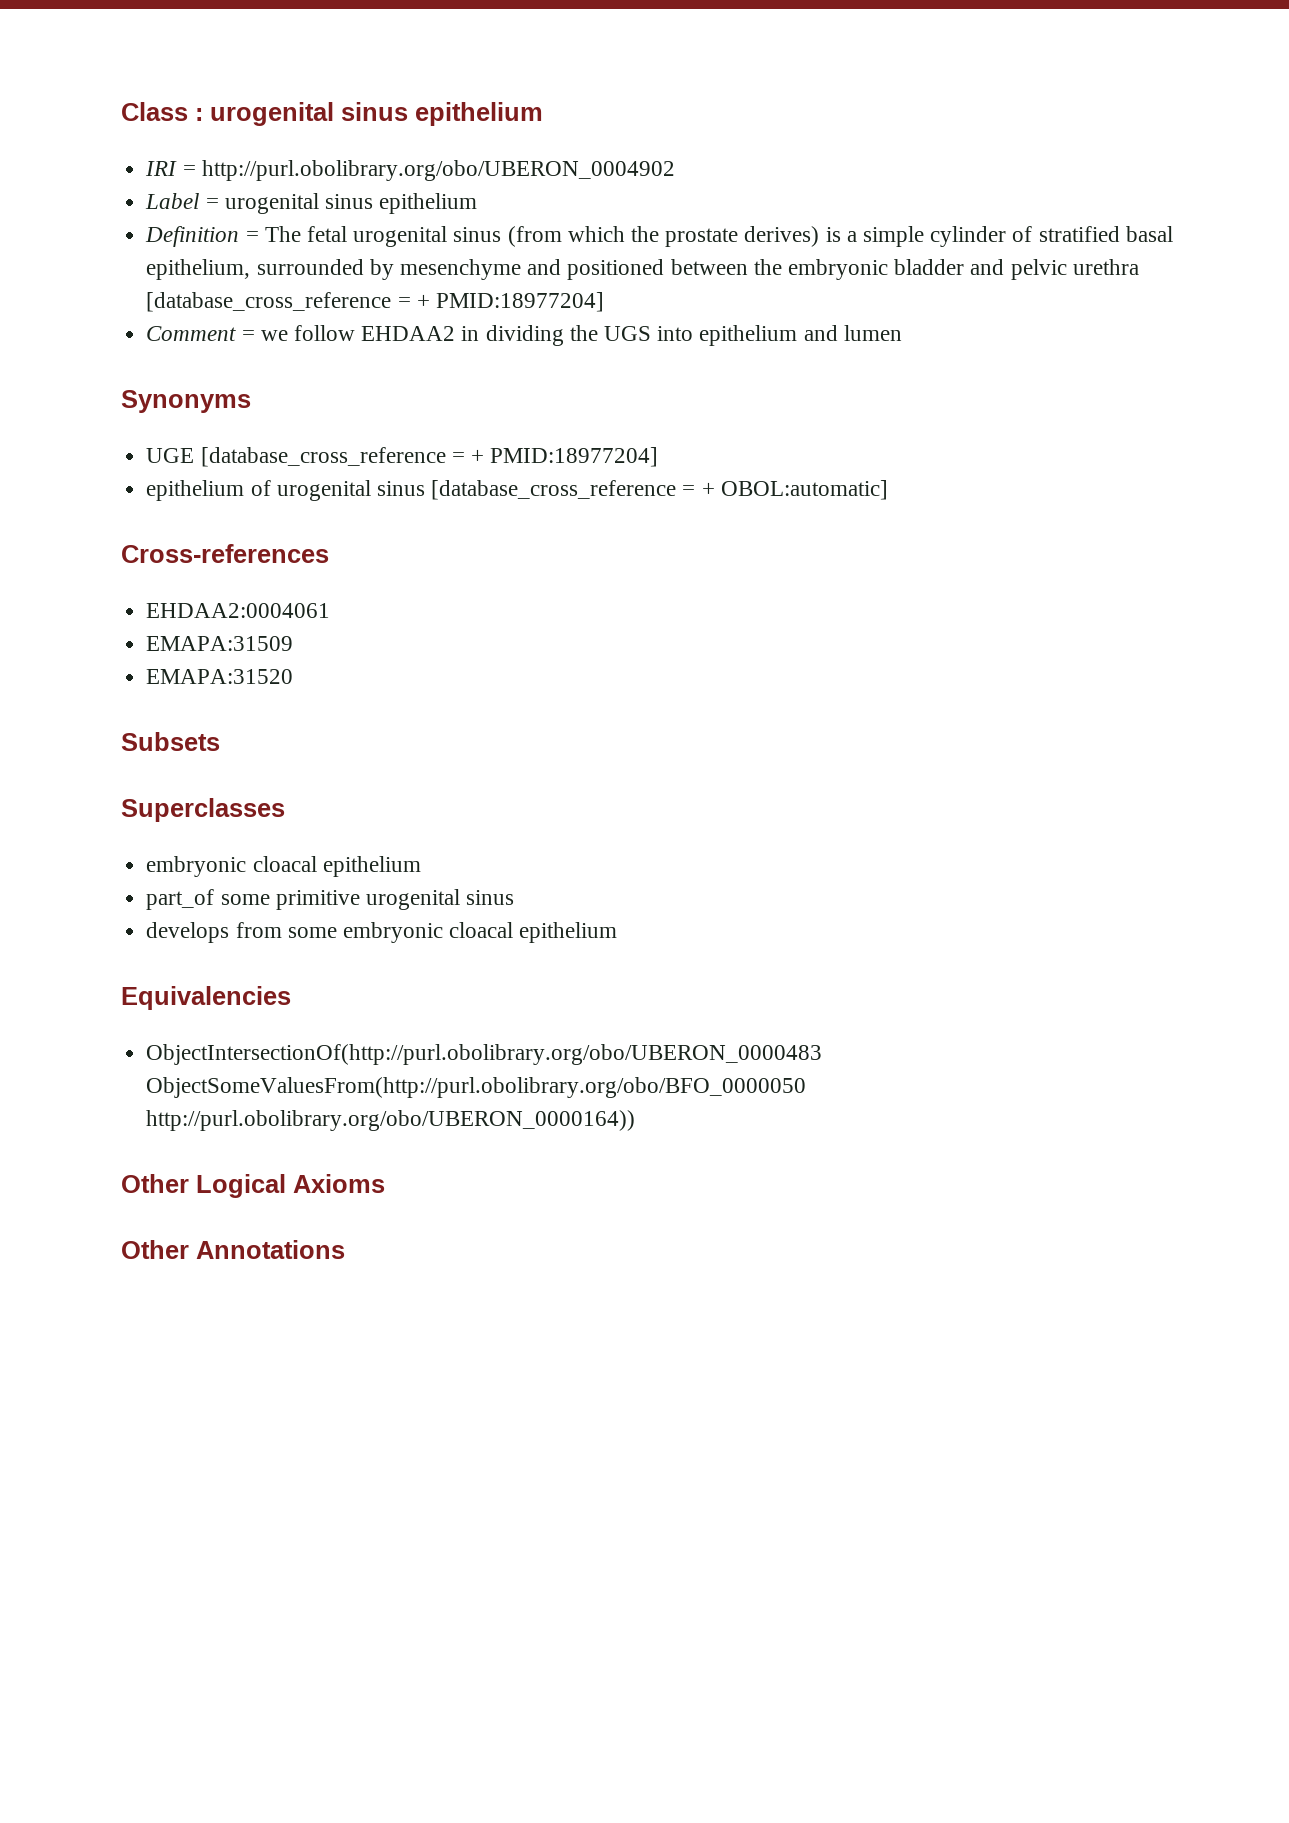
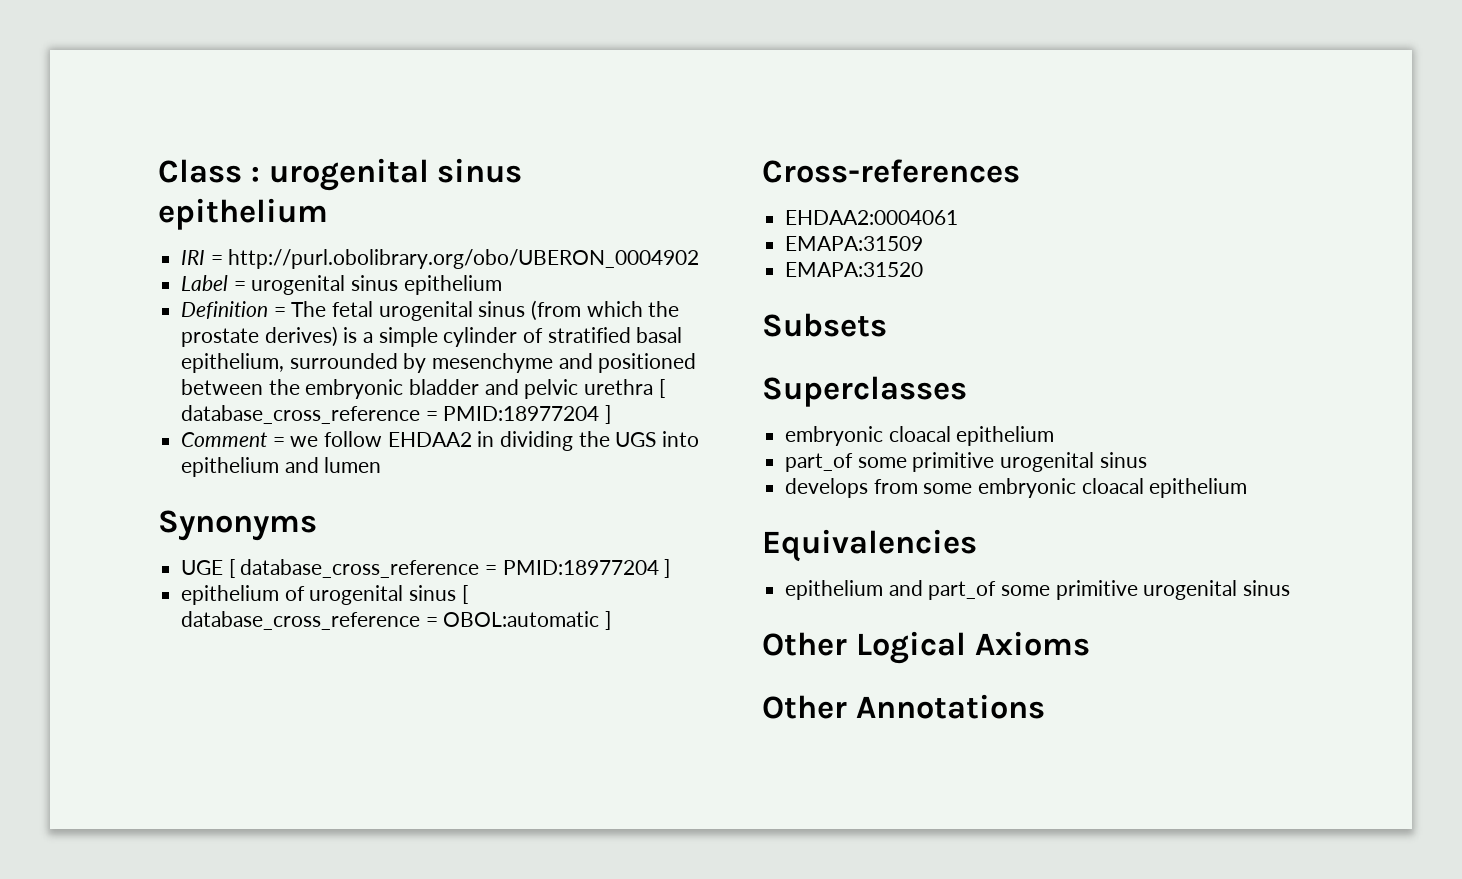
- Definition = The fetal urogenital sinus (from which the prostate derives) is a simple cylinder of stratified basal epithelium, surrounded by mesenchyme and positioned between the embryonic bladder and pelvic urethra [database_cross_reference = + PMID:18977204]
+ Definition = The fetal urogenital sinus (from which the prostate derives) is a simple cylinder of stratified basal epithelium, surrounded by mesenchyme and positioned between the embryonic bladder and pelvic urethra [ database_cross_reference = PMID:18977204 ]
- UGE [database_cross_reference = + PMID:18977204]
+ UGE [ database_cross_reference = PMID:18977204 ]
- epithelium of urogenital sinus [database_cross_reference = + OBOL:automatic]
+ epithelium of urogenital sinus [ database_cross_reference = OBOL:automatic ]
- ObjectIntersectionOf(http://purl.obolibrary.org/obo/UBERON_0000483 ObjectSomeValuesFrom(http://purl.obolibrary.org/obo/BFO_0000050 http://purl.obolibrary.org/obo/UBERON_0000164))
+ epithelium and part_of some primitive urogenital sinus

